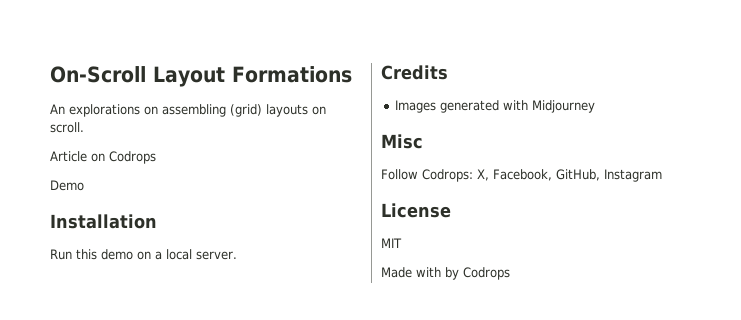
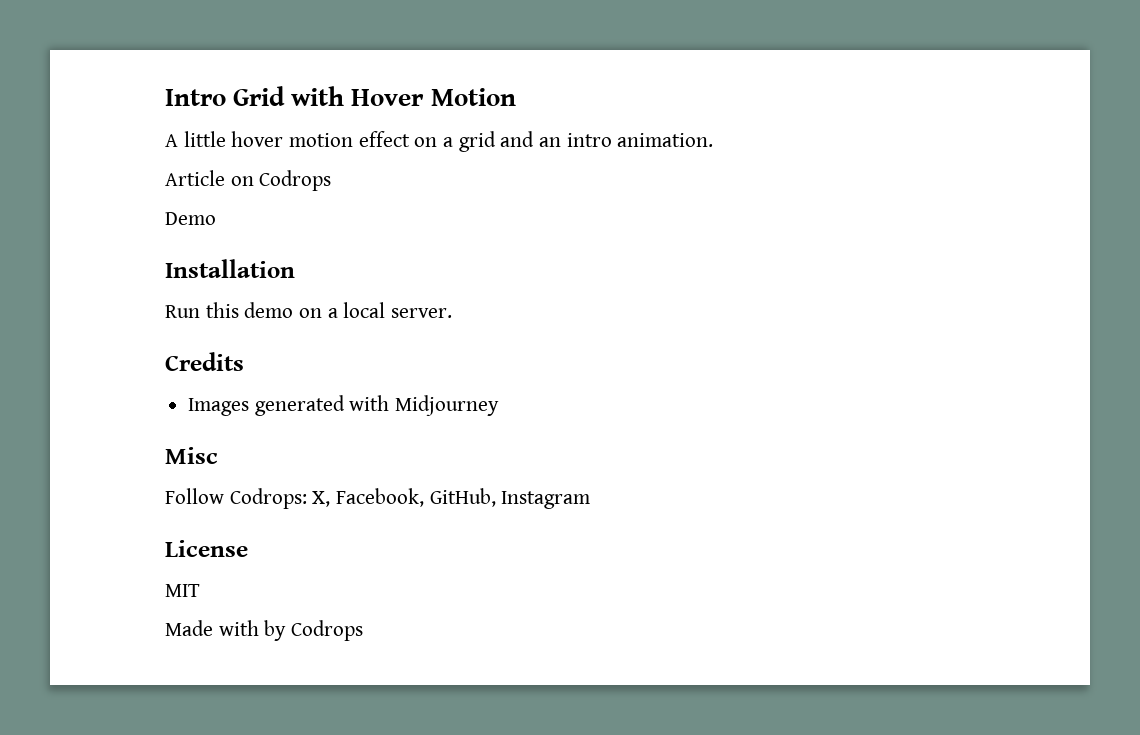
- On-Scroll Layout Formations
- An explorations on assembling (grid) layouts on scroll.
+ Intro Grid with Hover Motion
+ A little hover motion effect on a grid and an intro animation.

